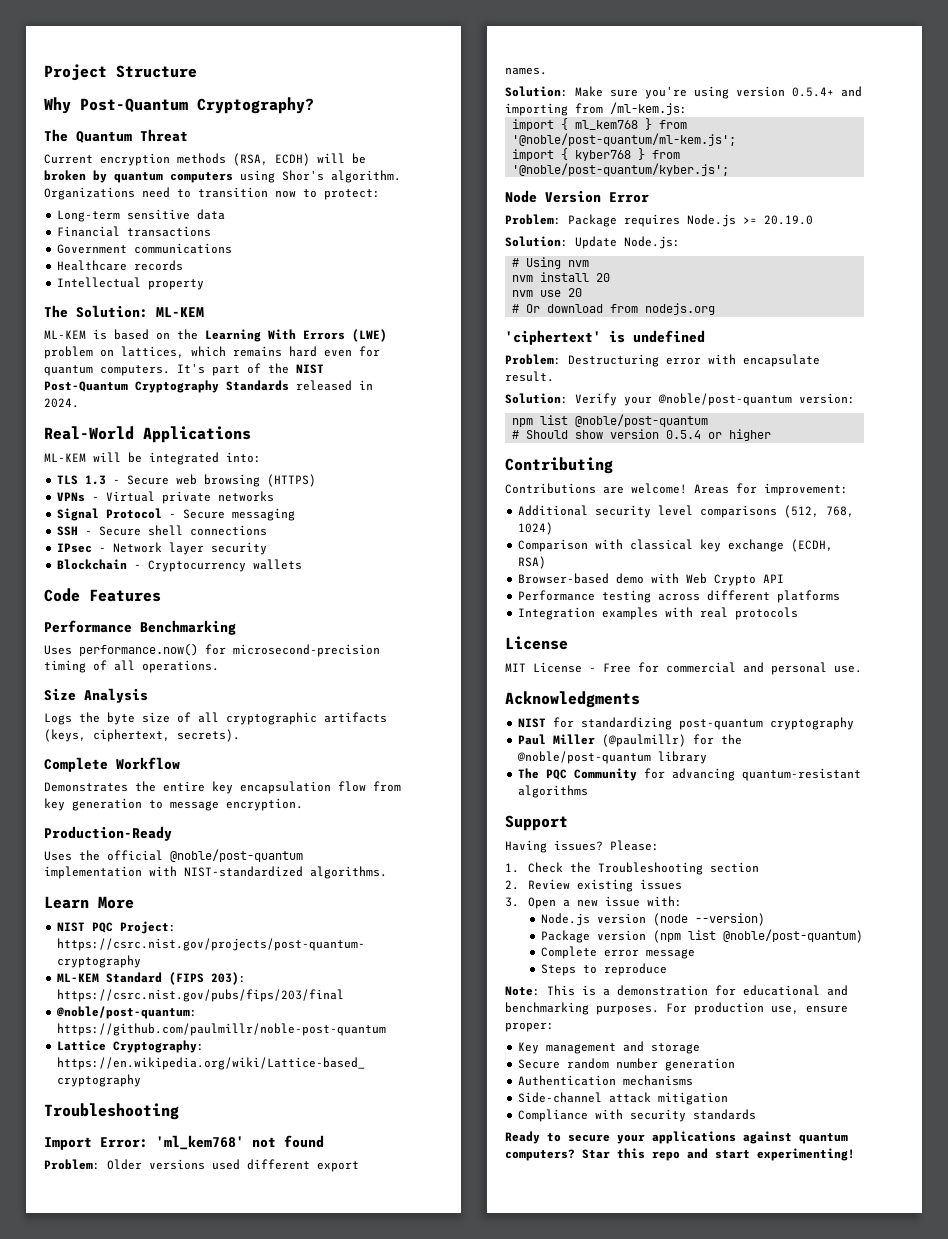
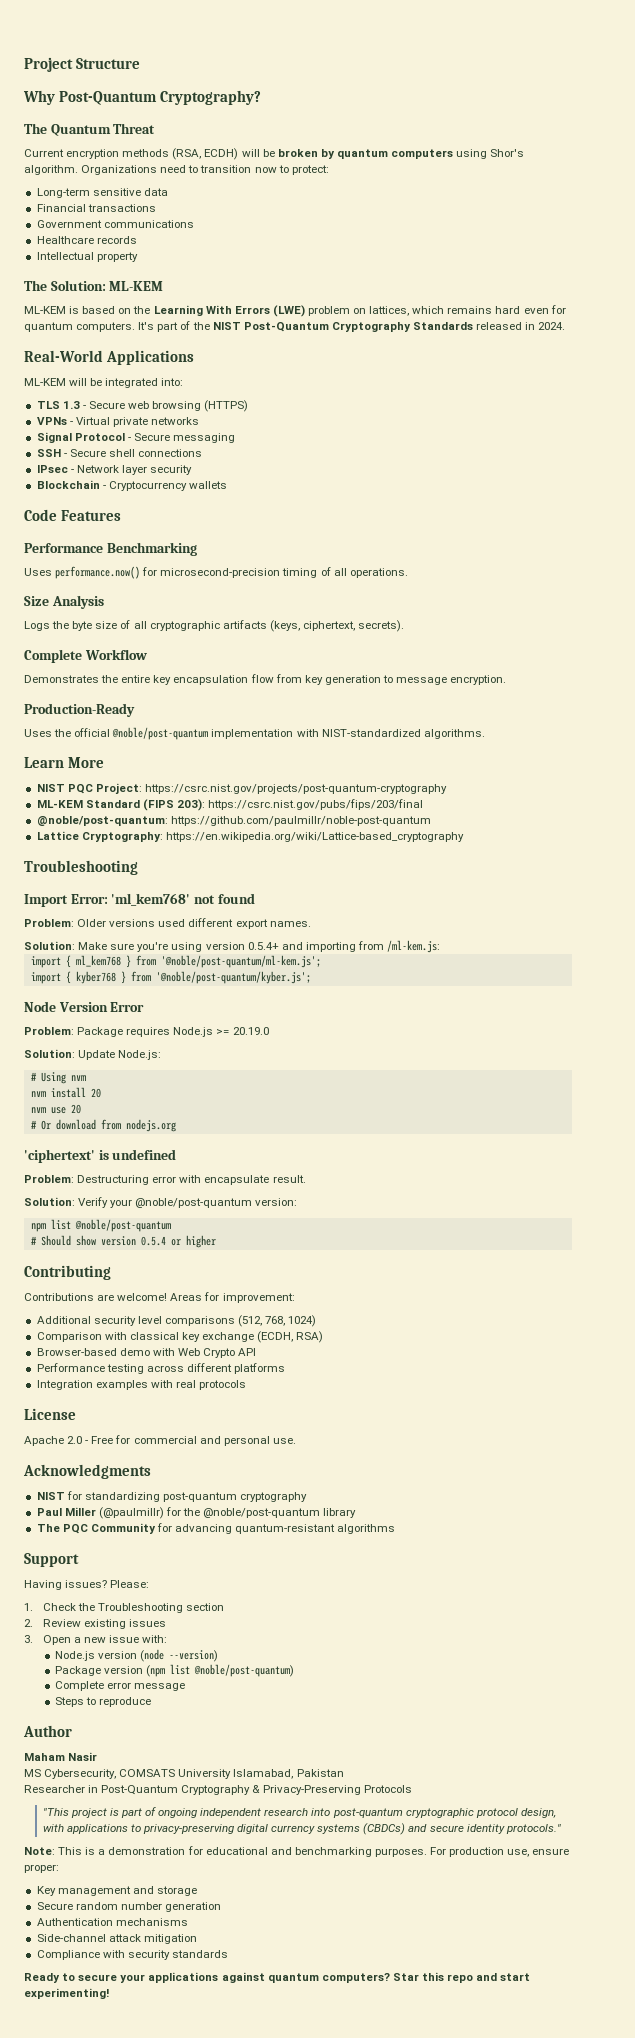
- MIT License - Free for commercial and personal use.
+ Apache 2.0 - Free for commercial and personal use.
+ Author
+ Maham Nasir
+ MS Cybersecurity, COMSATS University Islamabad, Pakistan
+ Researcher in Post-Quantum Cryptography & Privacy-Preserving Protocols
+ "This project is part of ongoing independent research into post-quantum cryptographic protocol design, with applications to privacy-preserving digital currency systems (CBDCs) and secure identity protocols."

